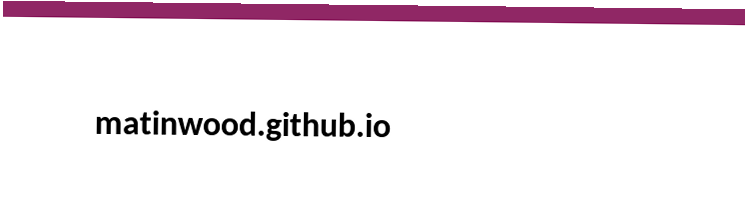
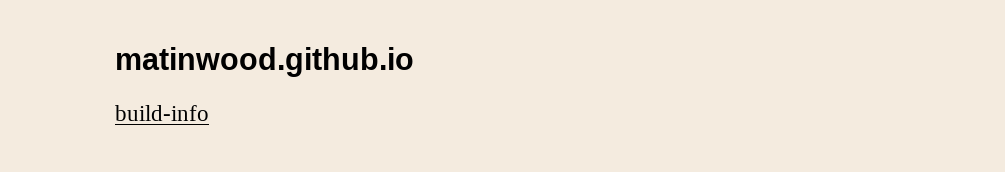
+ build-info

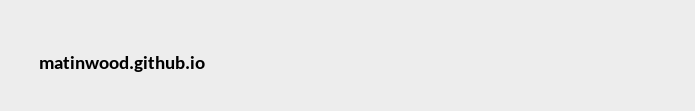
- build-info

